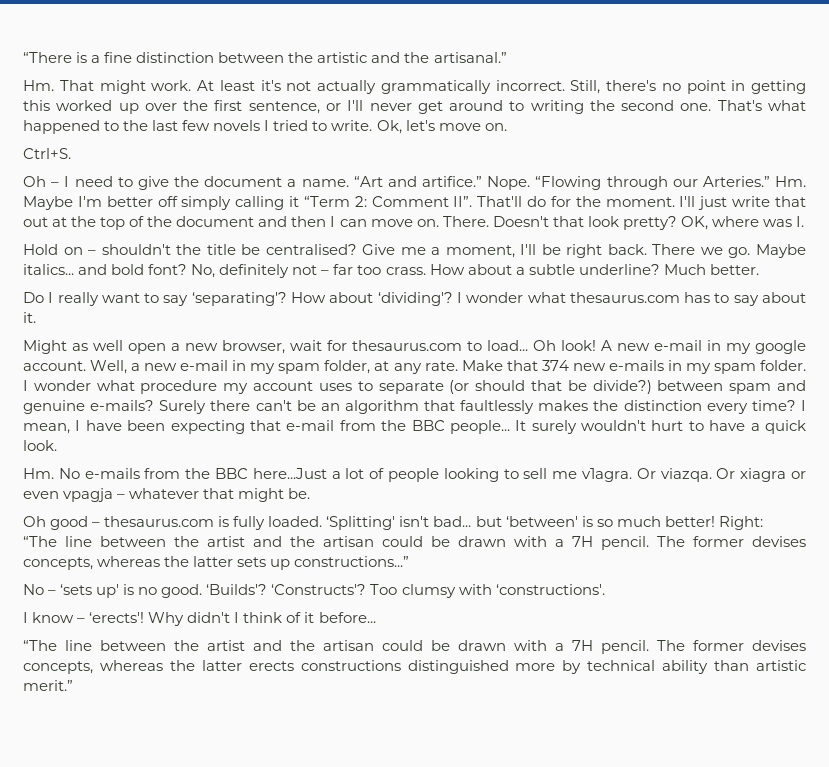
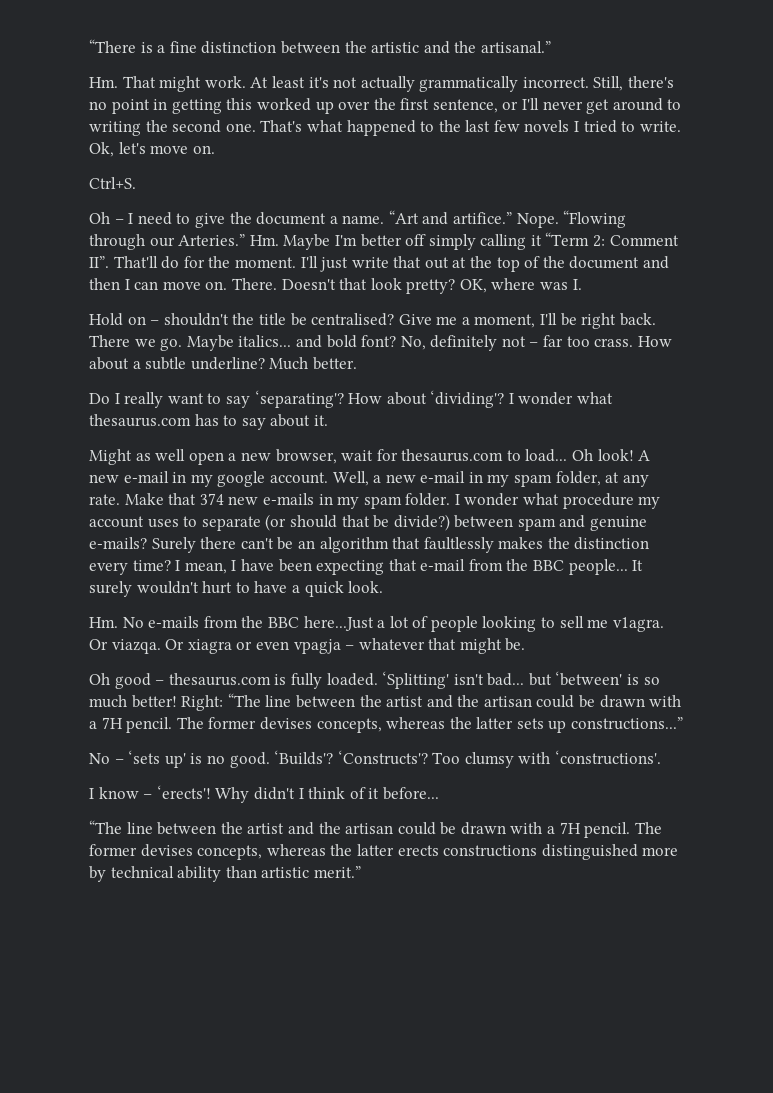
- Right:
- “The line between the artist and the artisan could be drawn with a 7H pencil.
+ Right: “The line between the artist and the artisan could be drawn with a 7H pencil.

